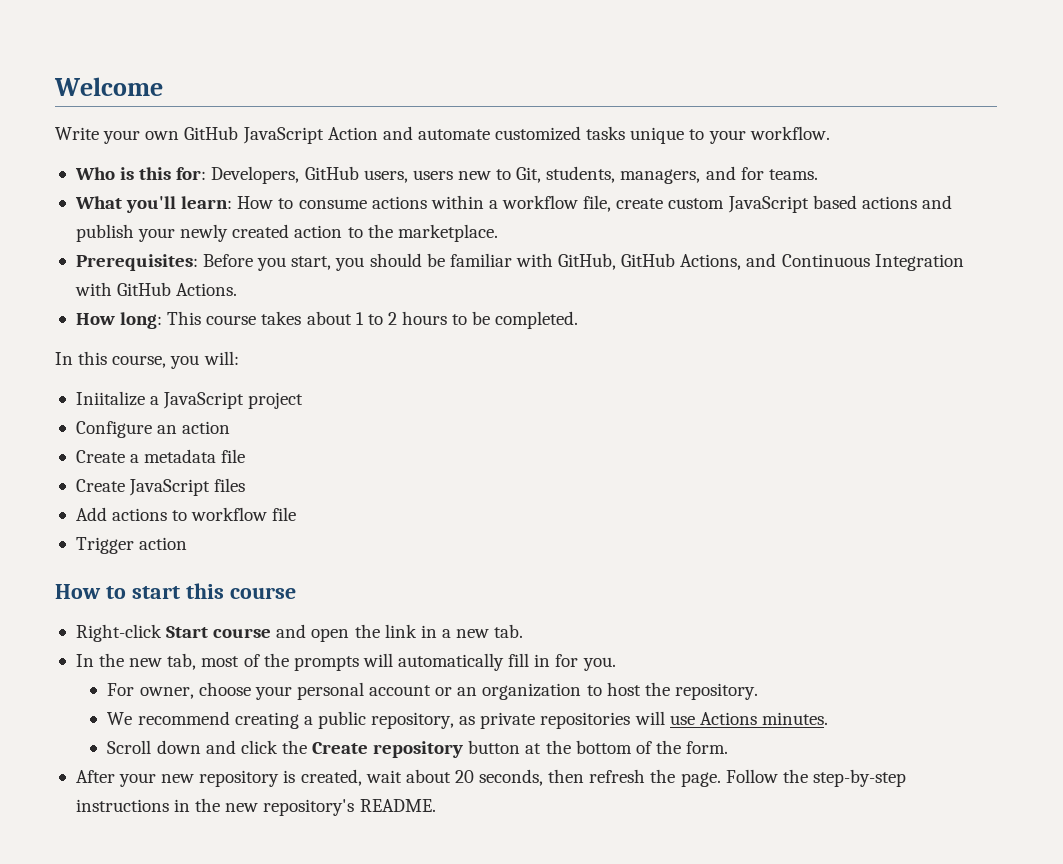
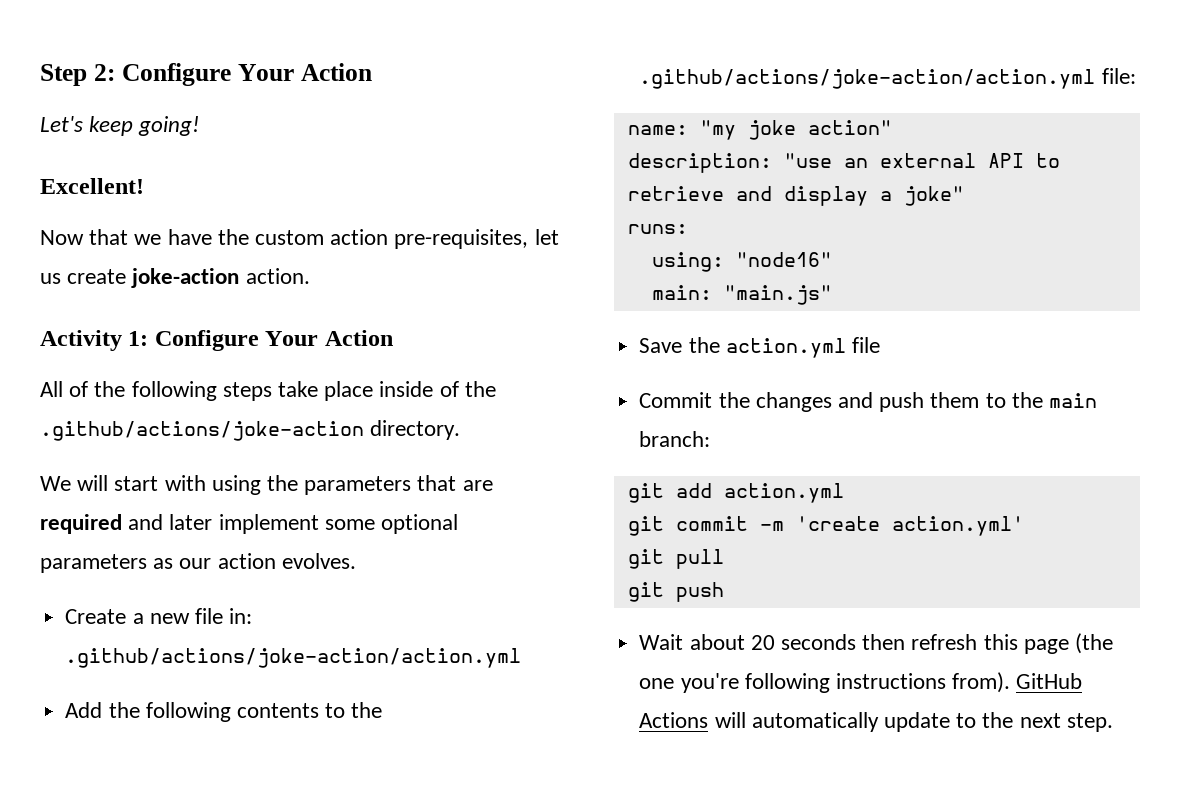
- Welcome
- Write your own GitHub JavaScript Action and automate customized tasks unique to your workflow.
- Who is this for: Developers, GitHub users, users new to Git, students, managers, and for teams.
- What you'll learn: How to consume actions within a workflow file, create custom JavaScript based actions and publish your newly created action to the marketplace.
- Prerequisites: Before you start, you should be familiar with GitHub, GitHub Actions, and Continuous Integration with GitHub Actions.
- How long: This course takes about 1 to 2 hours to be completed.
- In this course, you will:
- Iniitalize a JavaScript project
- Configure an action
- Create a metadata file
- Create JavaScript files
- Add actions to workflow file
- Trigger action
- How to start this course
- Right-click Start course and open the link in a new tab.
- In the new tab, most of the prompts will automatically fill in for you.
- For owner, choose your personal account or an organization to host the repository.
- We recommend creating a public repository, as private repositories will use Actions minutes.
- Scroll down and click the Create repository button at the bottom of the form.
- After your new repository is created, wait about 20 seconds, then refresh the page. Follow the step-by-step instructions in the new repository's README.
+ Step 2: Configure Your Action
+ Let's keep going!
+ Excellent!
+ Now that we have the custom action pre-requisites, let us create joke-action action.
+ Activity 1: Configure Your Action
+ All of the following steps take place inside of the .github/actions/joke-action directory.
+ We will start with using the parameters that are required and later implement some optional parameters as our action evolves.
+ Create a new file in: .github/actions/joke-action/action.yml
+ Add the following contents to the .github/actions/joke-action/action.yml file:
+ name: "my joke action"
+ description: "use an external API to retrieve and display a joke"
+ runs:
+ using: "node16"
+ main: "main.js"
+ Save the action.yml file
+ Commit the changes and push them to the main branch:
+ git add action.yml
+ git commit -m 'create action.yml'
+ git pull
+ git push
+ Wait about 20 seconds then refresh this page (the one you're following instructions from). GitHub Actions will automatically update to the next step.

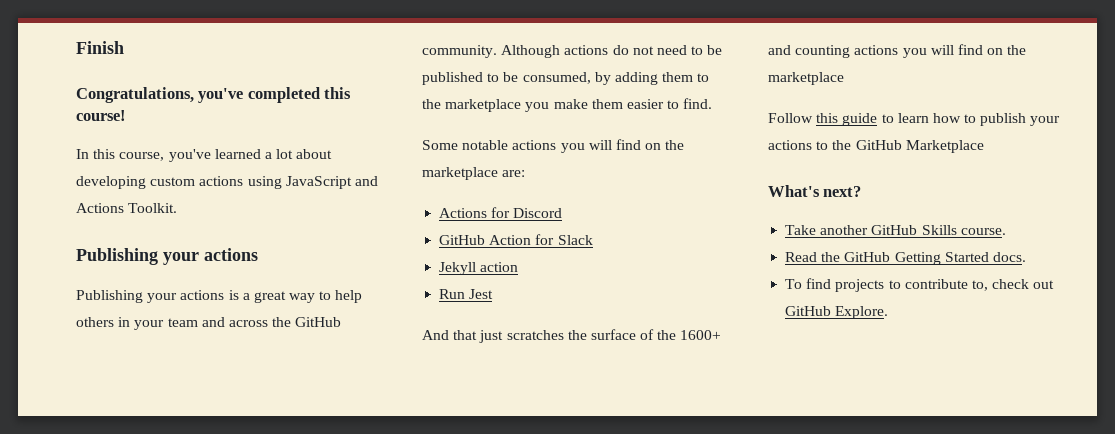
- Step 2: Configure Your Action
- Let's keep going!
- Excellent!
- Now that we have the custom action pre-requisites, let us create joke-action action.
- Activity 1: Configure Your Action
- All of the following steps take place inside of the .github/actions/joke-action directory.
- We will start with using the parameters that are required and later implement some optional parameters as our action evolves.
- Create a new file in: .github/actions/joke-action/action.yml
- Add the following contents to the .github/actions/joke-action/action.yml file:
- name: "my joke action"
- description: "use an external API to retrieve and display a joke"
- runs:
- using: "node16"
- main: "main.js"
- Save the action.yml file
- Commit the changes and push them to the main branch:
- git add action.yml
- git commit -m 'create action.yml'
- git pull
- git push
- Wait about 20 seconds then refresh this page (the one you're following instructions from). GitHub Actions will automatically update to the next step.
+ Finish
+ Congratulations, you've completed this course!
+ In this course, you've learned a lot about developing custom actions using JavaScript and Actions Toolkit.
+ Publishing your actions
+ Publishing your actions is a great way to help others in your team and across the GitHub community. Although actions do not need to be published to be consumed, by adding them to the marketplace you make them easier to find.
+ Some notable actions you will find on the marketplace are:
+ Actions for Discord
+ GitHub Action for Slack
+ Jekyll action
+ Run Jest
+ And that just scratches the surface of the 1600+ and counting actions you will find on the marketplace
+ Follow this guide to learn how to publish your actions to the GitHub Marketplace
+ What's next?
+ Take another GitHub Skills course.
+ Read the GitHub Getting Started docs.
+ To find projects to contribute to, check out GitHub Explore.

